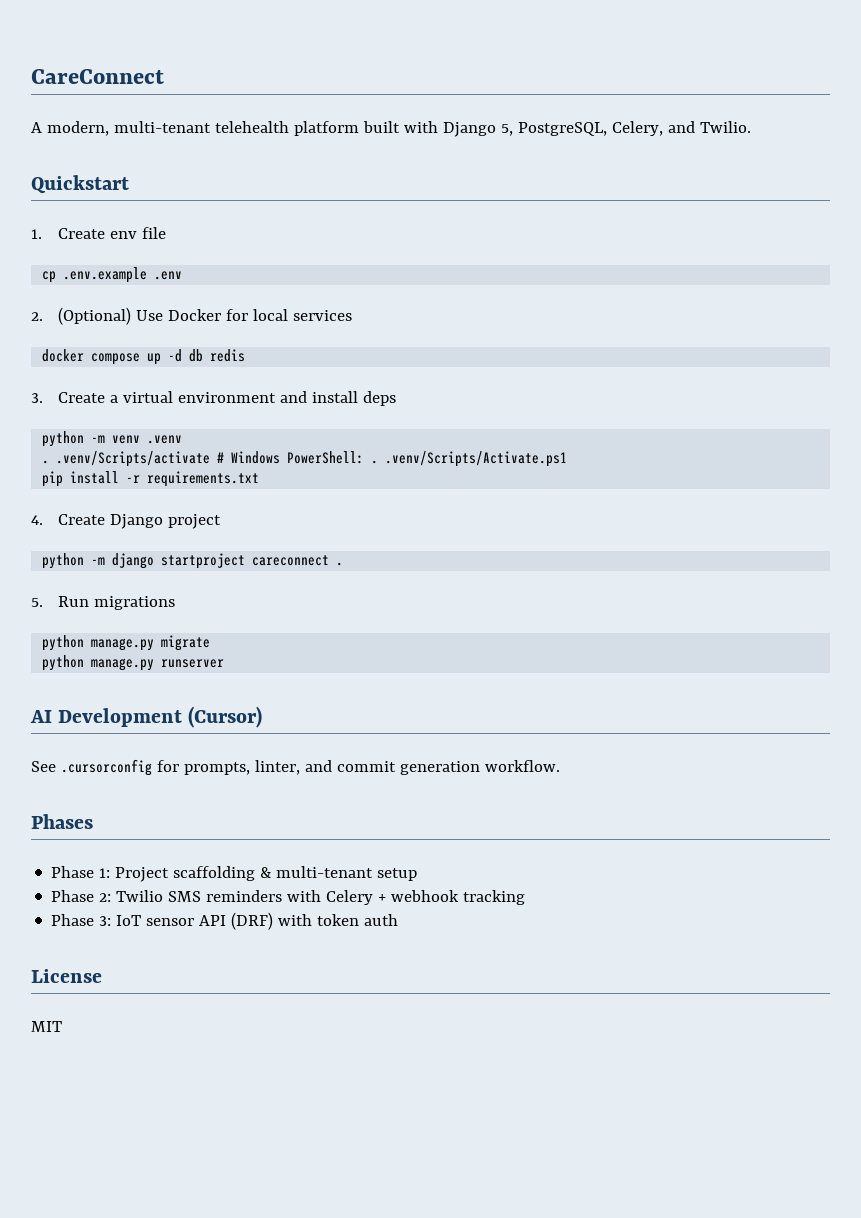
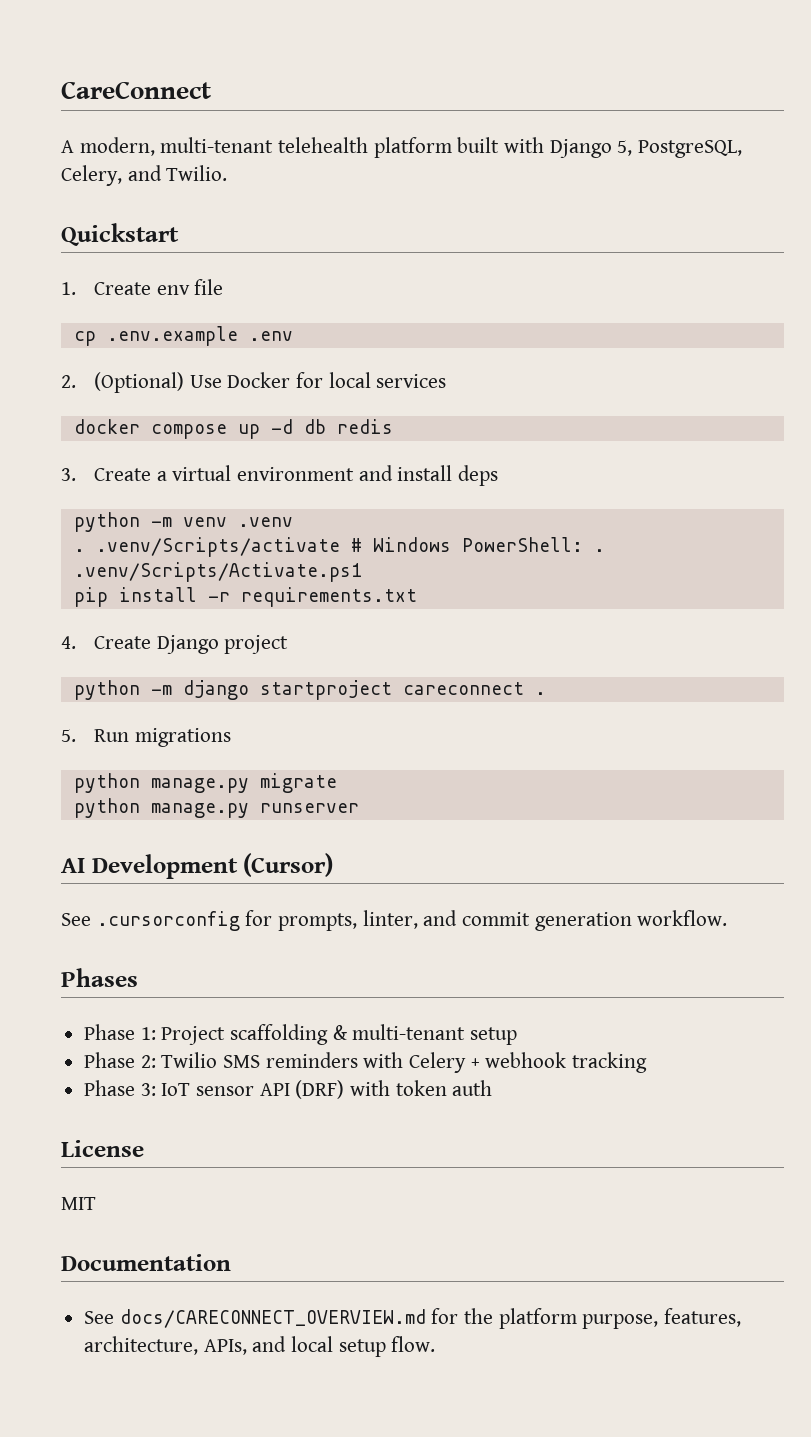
+ Documentation
+ See docs/CARECONNECT_OVERVIEW.md for the platform purpose, features, architecture, APIs, and local setup flow.

